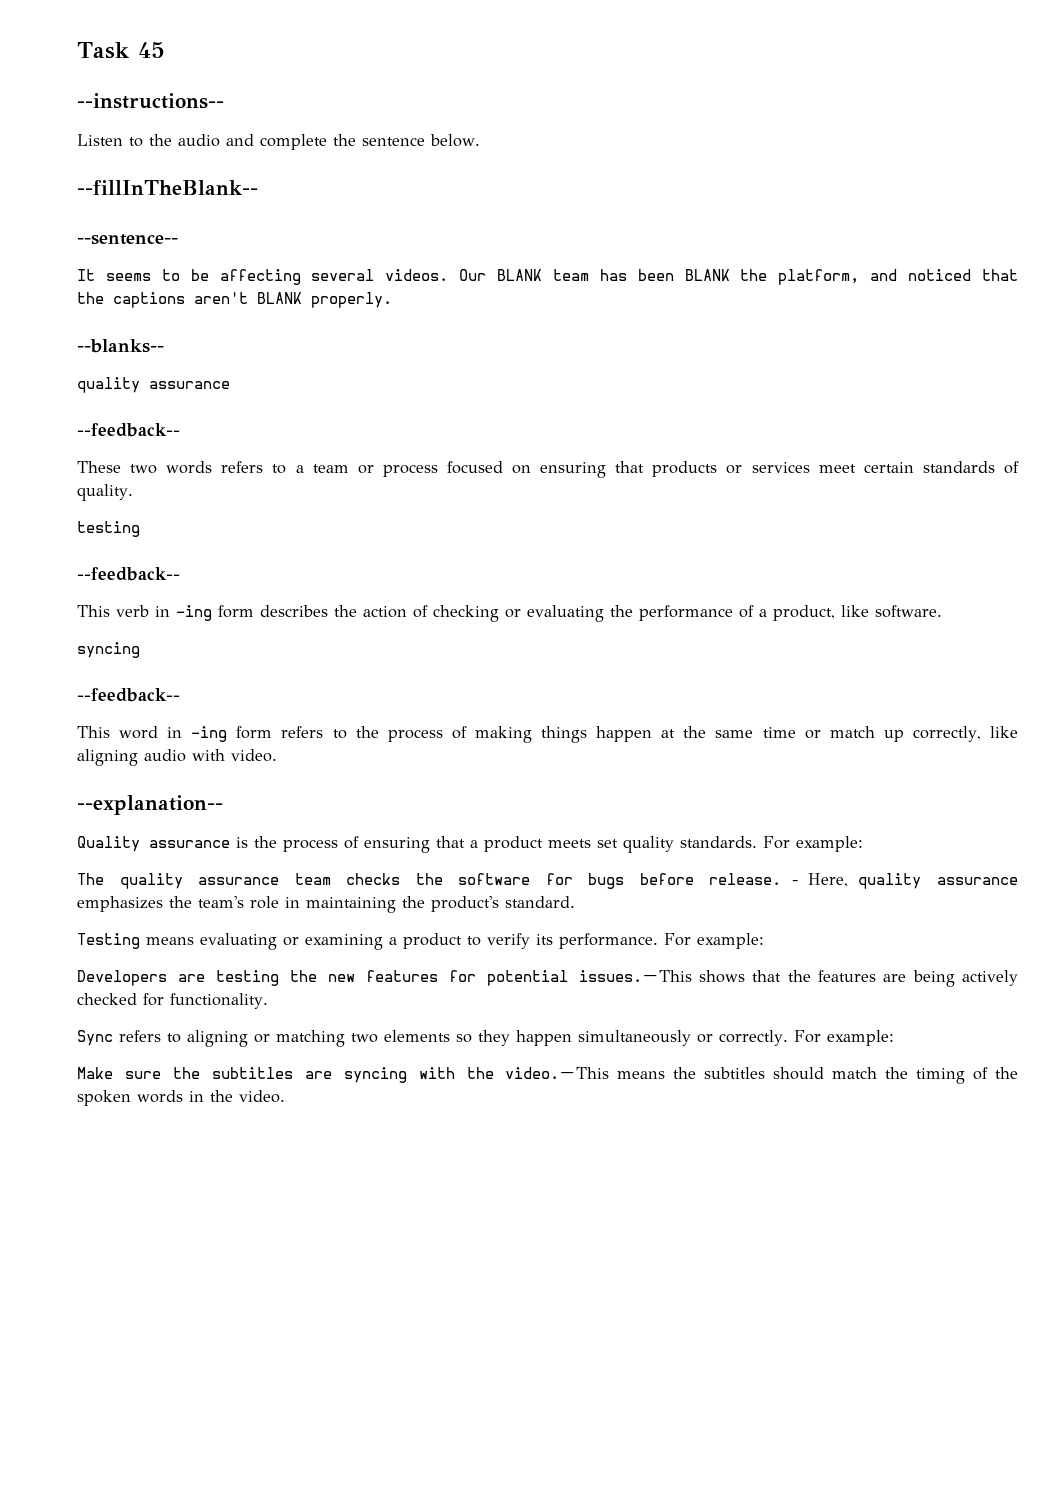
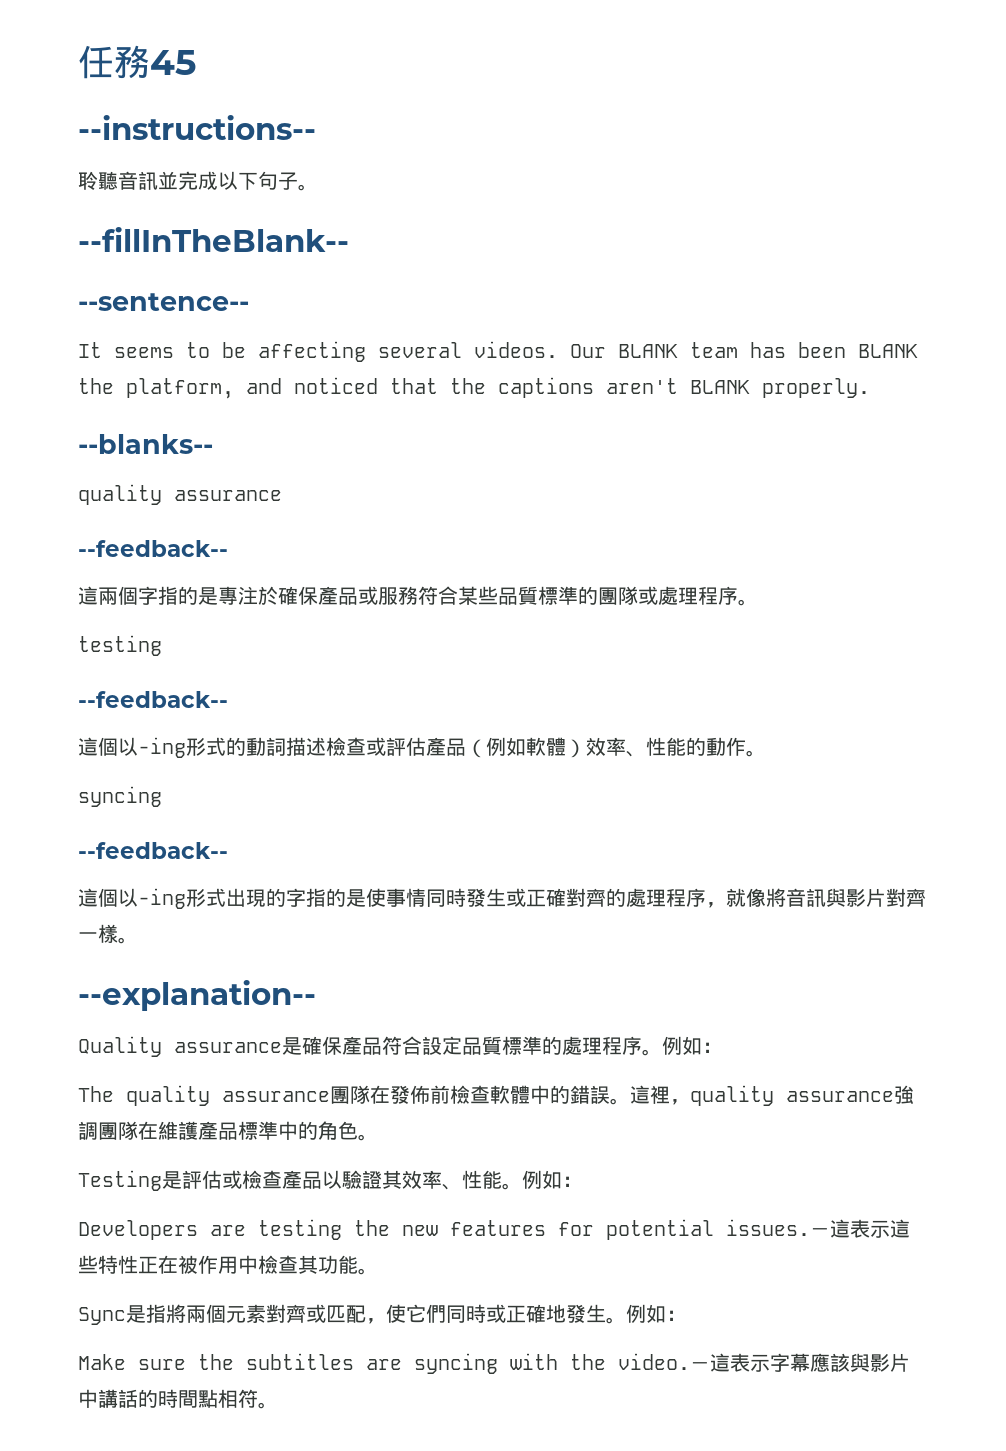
- Task 45
+ 任務45
- Listen to the audio and complete the sentence below.
+ 聆聽音訊並完成以下句子。
- These two words refers to a team or process focused on ensuring that products or services meet certain standards of quality.
+ 這兩個字指的是專注於確保產品或服務符合某些品質標準的團隊或處理程序。
  testing
  --feedback--
- This verb in -ing form describes the action of checking or evaluating the performance of a product, like software.
+ 這個以-ing形式的動詞描述檢查或評估產品（例如軟體）效率、性能的動作。
  syncing
  --feedback--
- This word in -ing form refers to the process of making things happen at the same time or match up correctly, like aligning audio with video.
+ 這個以-ing形式出現的字指的是使事情同時發生或正確對齊的處理程序，就像將音訊與影片對齊一樣。
  --explanation--
- Quality assurance is the process of ensuring that a product meets set quality standards. For example:
- The quality assurance team checks the software for bugs before release. - Here, quality assurance emphasizes the team's role in maintaining the product's standard.
- Testing means evaluating or examining a product to verify its performance. For example:
+ Quality assurance是確保產品符合設定品質標準的處理程序。例如：
+ The quality assurance團隊在發佈前檢查軟體中的錯誤。這裡，quality assurance強調團隊在維護產品標準中的角色。
+ Testing是評估或檢查產品以驗證其效率、性能。例如：
- －This shows that the features are being actively checked for functionality.
- Sync refers to aligning or matching two elements so they happen simultaneously or correctly. For example:
+ －這表示這些特性正在被作用中檢查其功能。
+ Sync是指將兩個元素對齊或匹配，使它們同時或正確地發生。例如：
- －This means the subtitles should match the timing of the spoken words in the video.
+ －這表示字幕應該與影片中講話的時間點相符。

